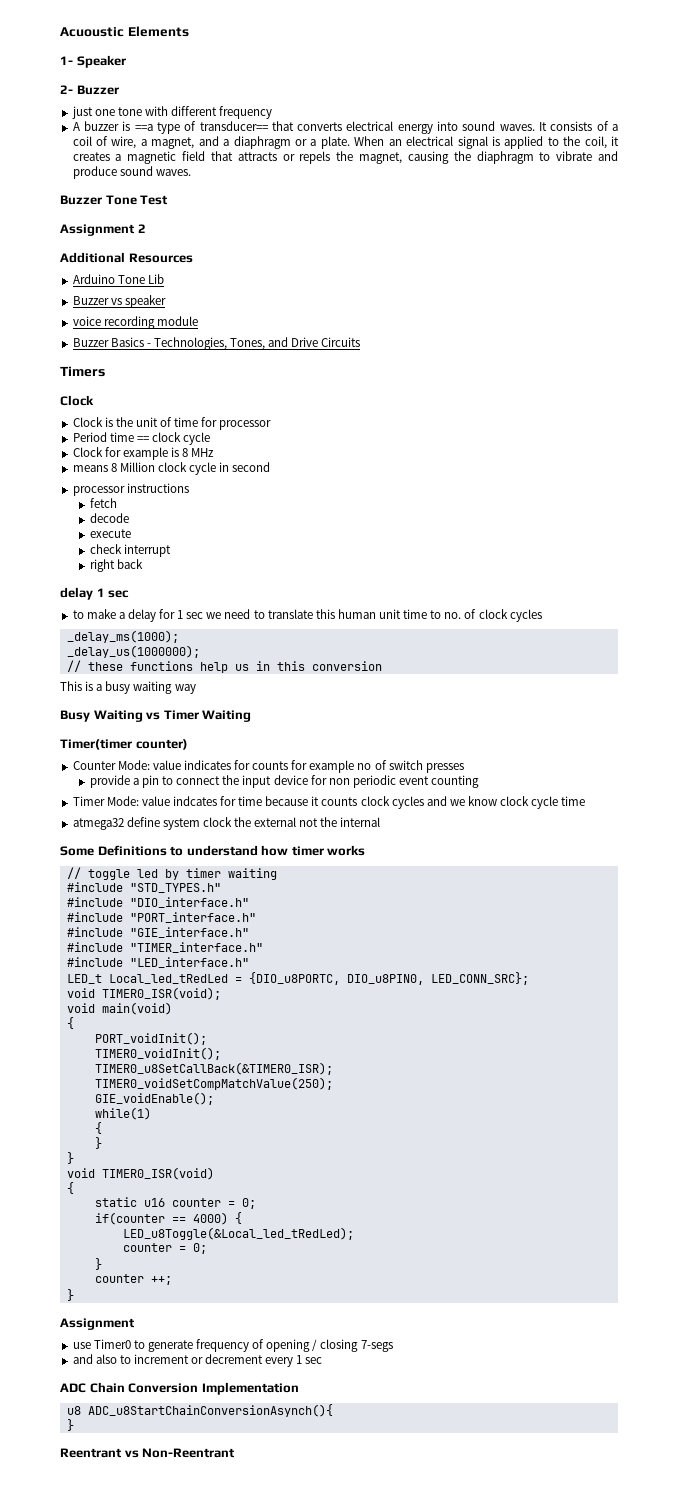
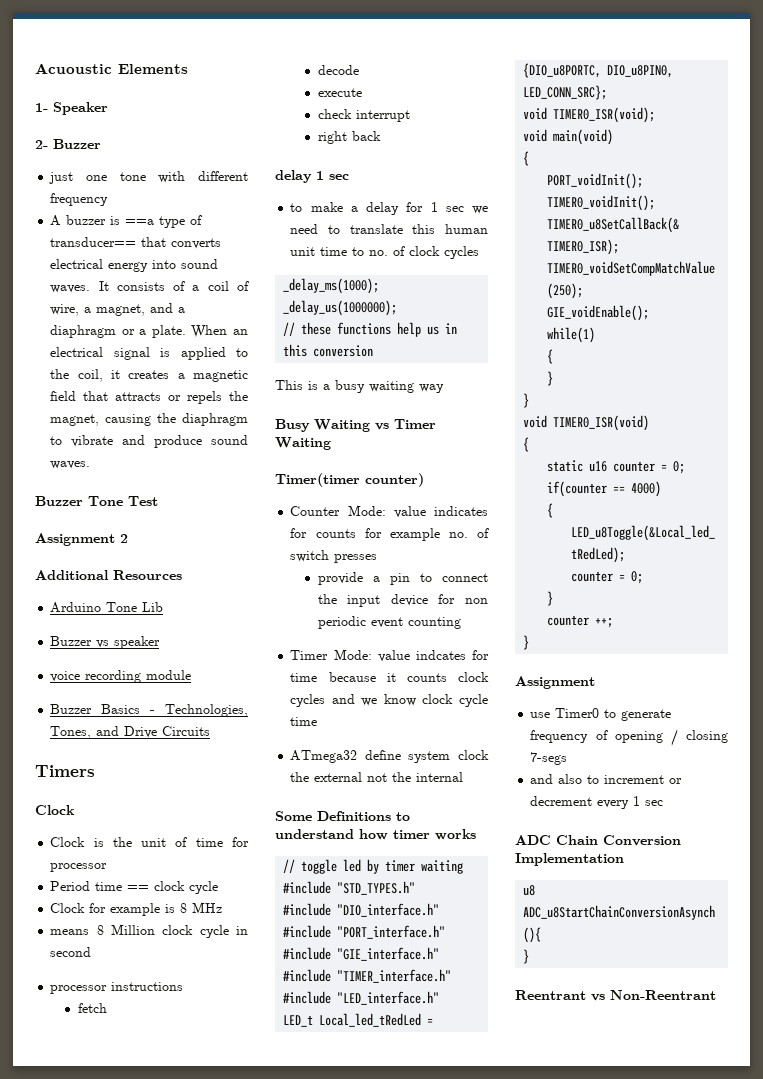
- Counter Mode: value indicates for counts for example no of switch presses
+ Counter Mode: value indicates for counts for example no. of switch presses
- atmega32 define system clock the external not the internal
+ ATmega32 define system clock the external not the internal
- if(counter == 4000) {
+ if(counter == 4000)
+ {

